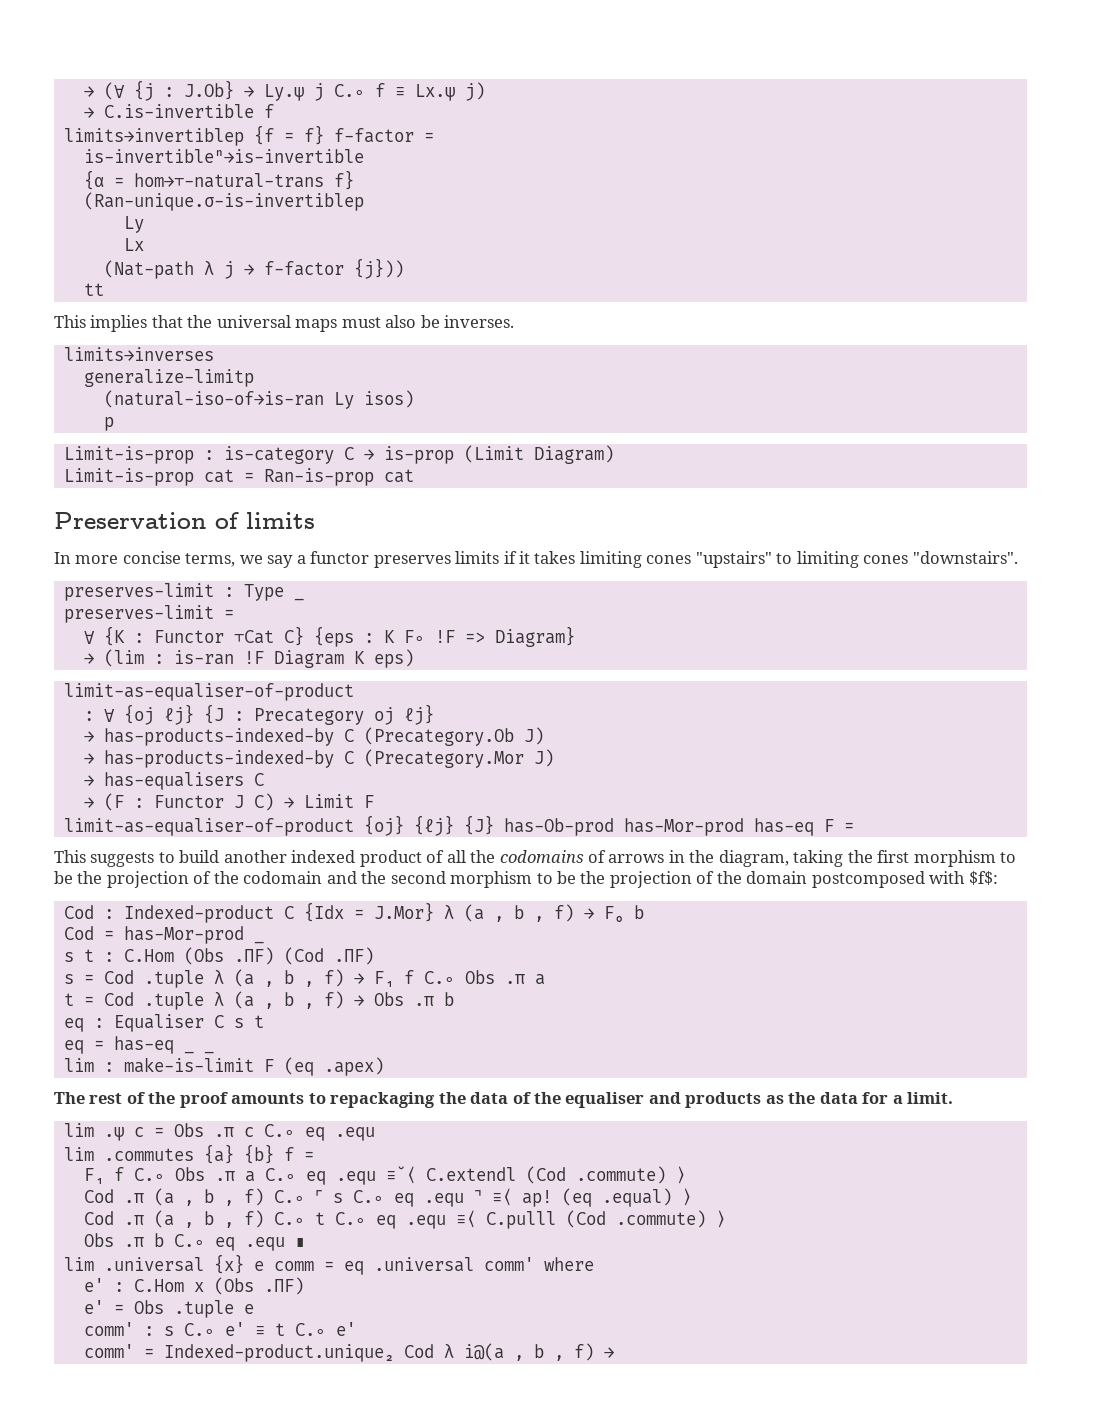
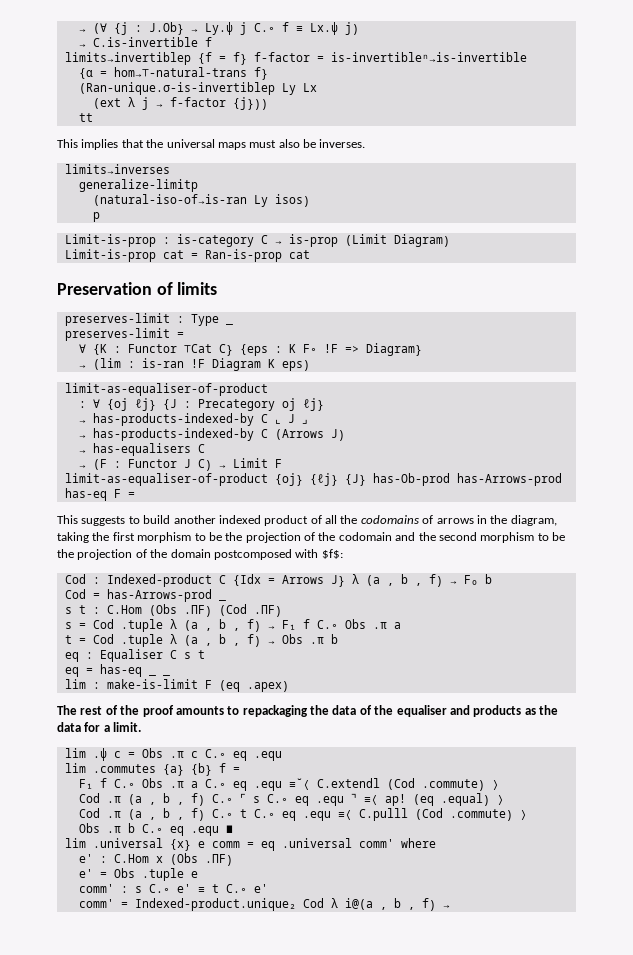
- limits→invertiblep {f = f} f-factor =
- is-invertibleⁿ→is-invertible
+ limits→invertiblep {f = f} f-factor = is-invertibleⁿ→is-invertible
- (Ran-unique.σ-is-invertiblep
- Ly
- Lx
+ (Ran-unique.σ-is-invertiblep Ly Lx
- (Nat-path λ j → f-factor {j}))
+ (ext λ j → f-factor {j}))
- In more concise terms, we say a functor preserves limits if it takes limiting cones "upstairs" to limiting cones "downstairs".
- → has-products-indexed-by C (Precategory.Ob J)
- → has-products-indexed-by C (Precategory.Mor J)
+ → has-products-indexed-by C ⌞ J ⌟
+ → has-products-indexed-by C (Arrows J)
- limit-as-equaliser-of-product {oj} {ℓj} {J} has-Ob-prod has-Mor-prod has-eq F =
+ limit-as-equaliser-of-product {oj} {ℓj} {J} has-Ob-prod has-Arrows-prod has-eq F =
- Cod : Indexed-product C {Idx = J.Mor} λ (a , b , f) → F₀ b
+ Cod : Indexed-product C {Idx = Arrows J} λ (a , b , f) → F₀ b
- Cod = has-Mor-prod _
+ Cod = has-Arrows-prod _

